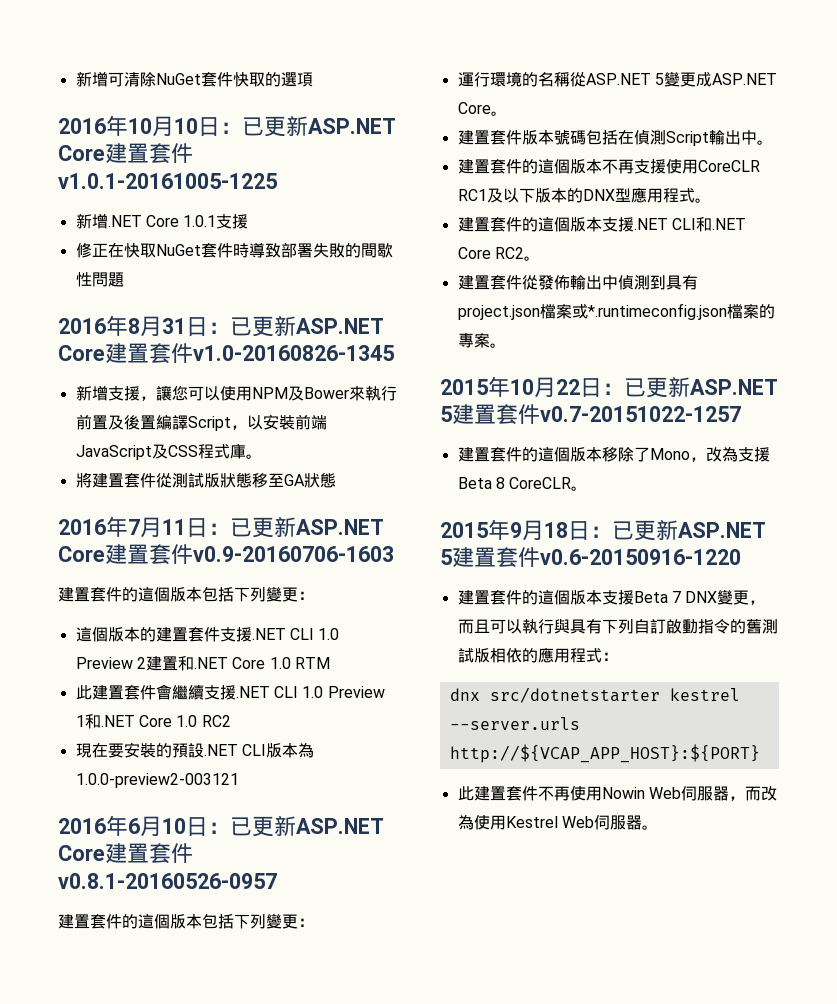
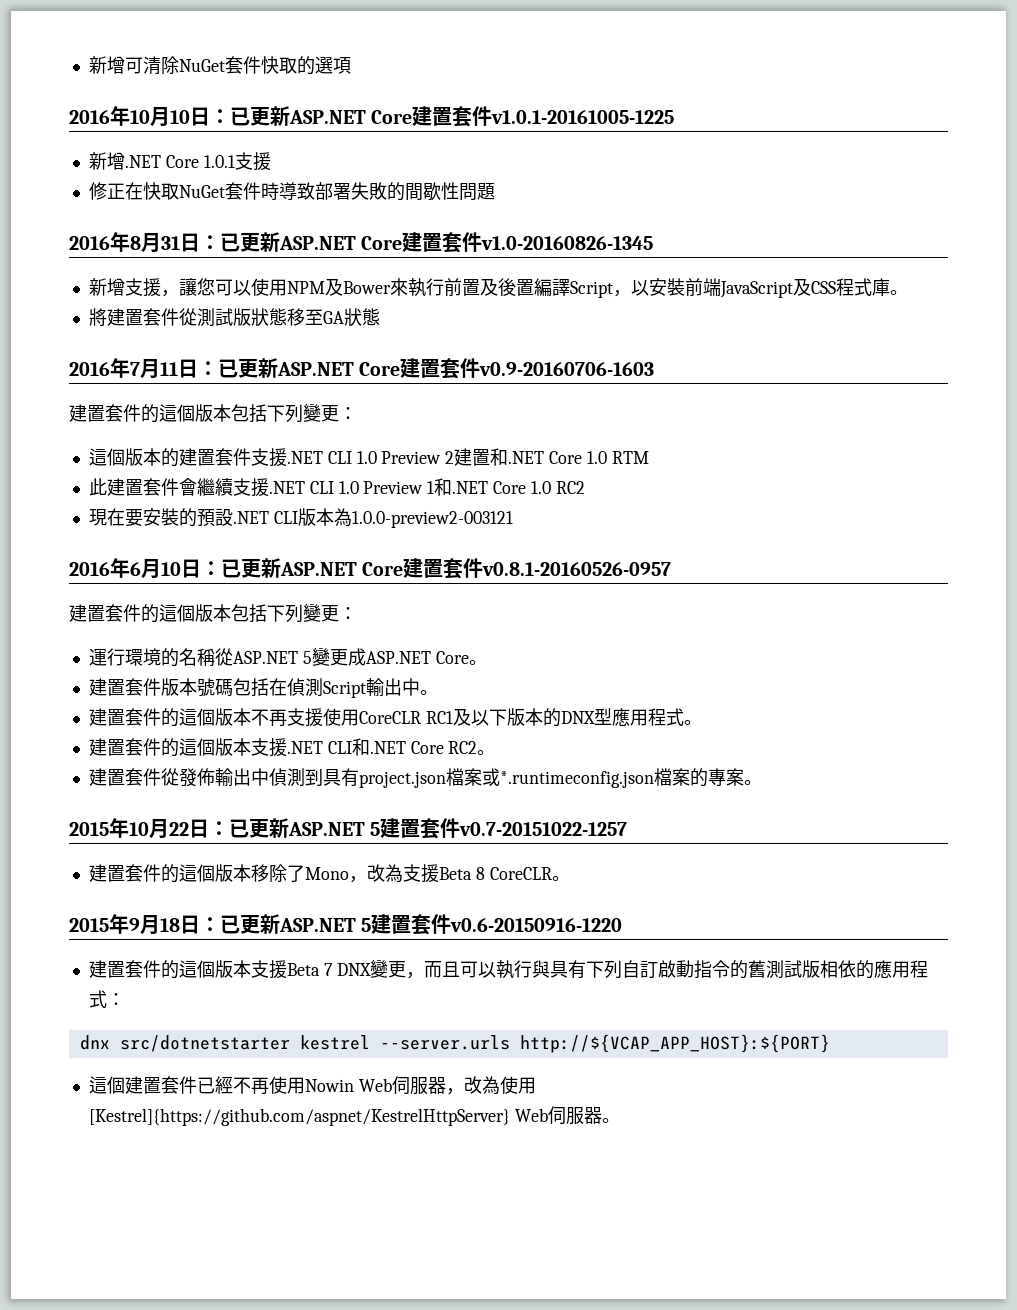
- 此建置套件不再使用Nowin Web伺服器，而改為使用Kestrel Web伺服器。
+ 這個建置套件已經不再使用Nowin Web伺服器，改為使用[Kestrel]{https://github.com/aspnet/KestrelHttpServer} Web伺服器。

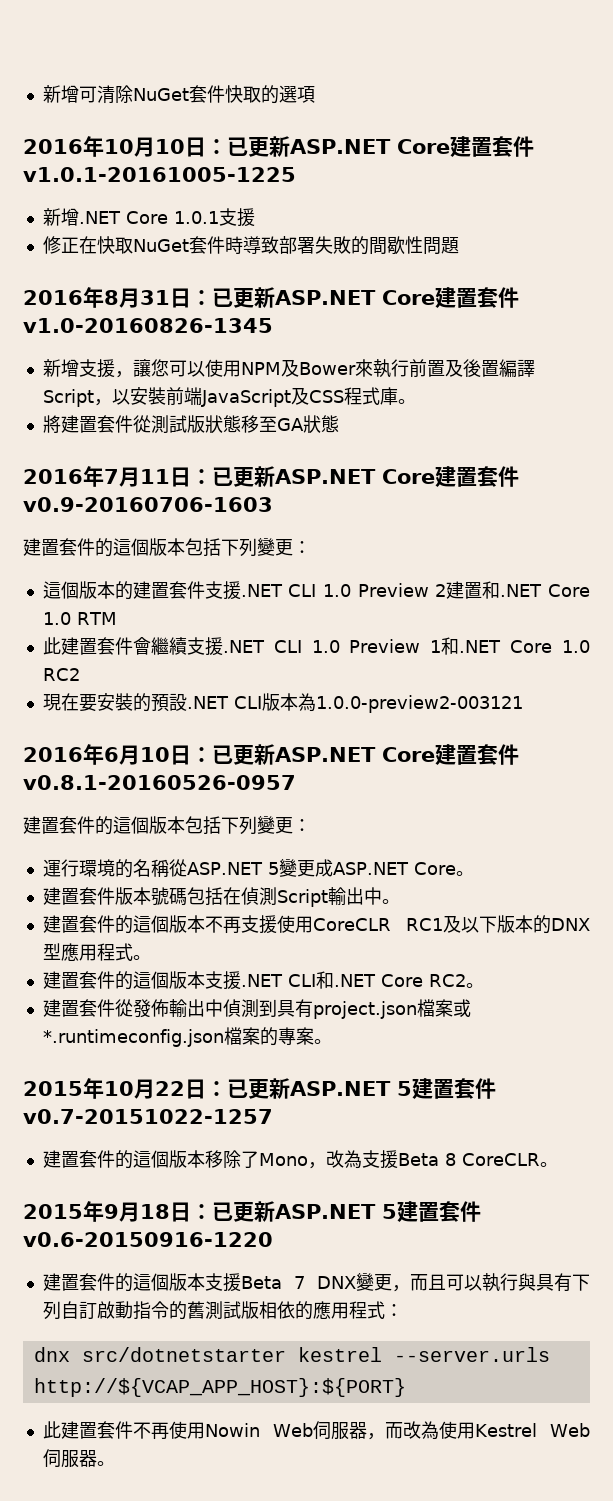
- 這個建置套件已經不再使用Nowin Web伺服器，改為使用[Kestrel]{https://github.com/aspnet/KestrelHttpServer} Web伺服器。
+ 此建置套件不再使用Nowin Web伺服器，而改為使用Kestrel Web伺服器。

